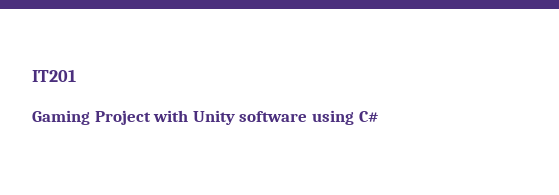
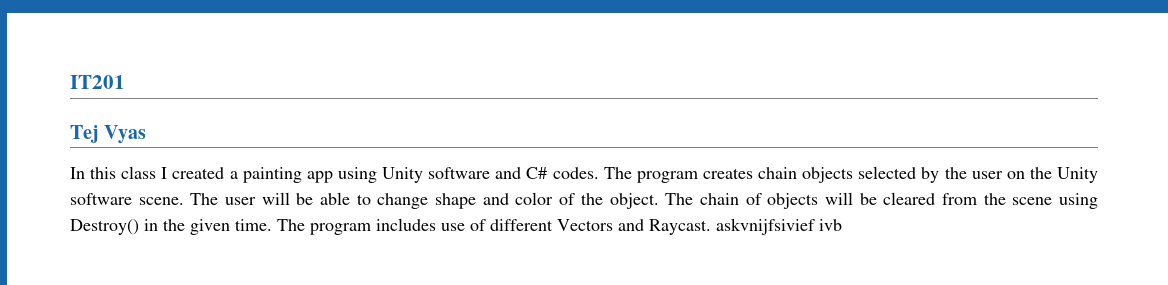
- Gaming Project with Unity software using C#
+ Tej Vyas
+ In this class I created a painting app using Unity software and C# codes. The program creates chain objects selected by the user on the Unity software scene. The user will be able to change shape and color of the object. The chain of objects will be cleared from the scene using Destroy() in the given time. The program includes use of different Vectors and Raycast. askvnijfsivief ivb

